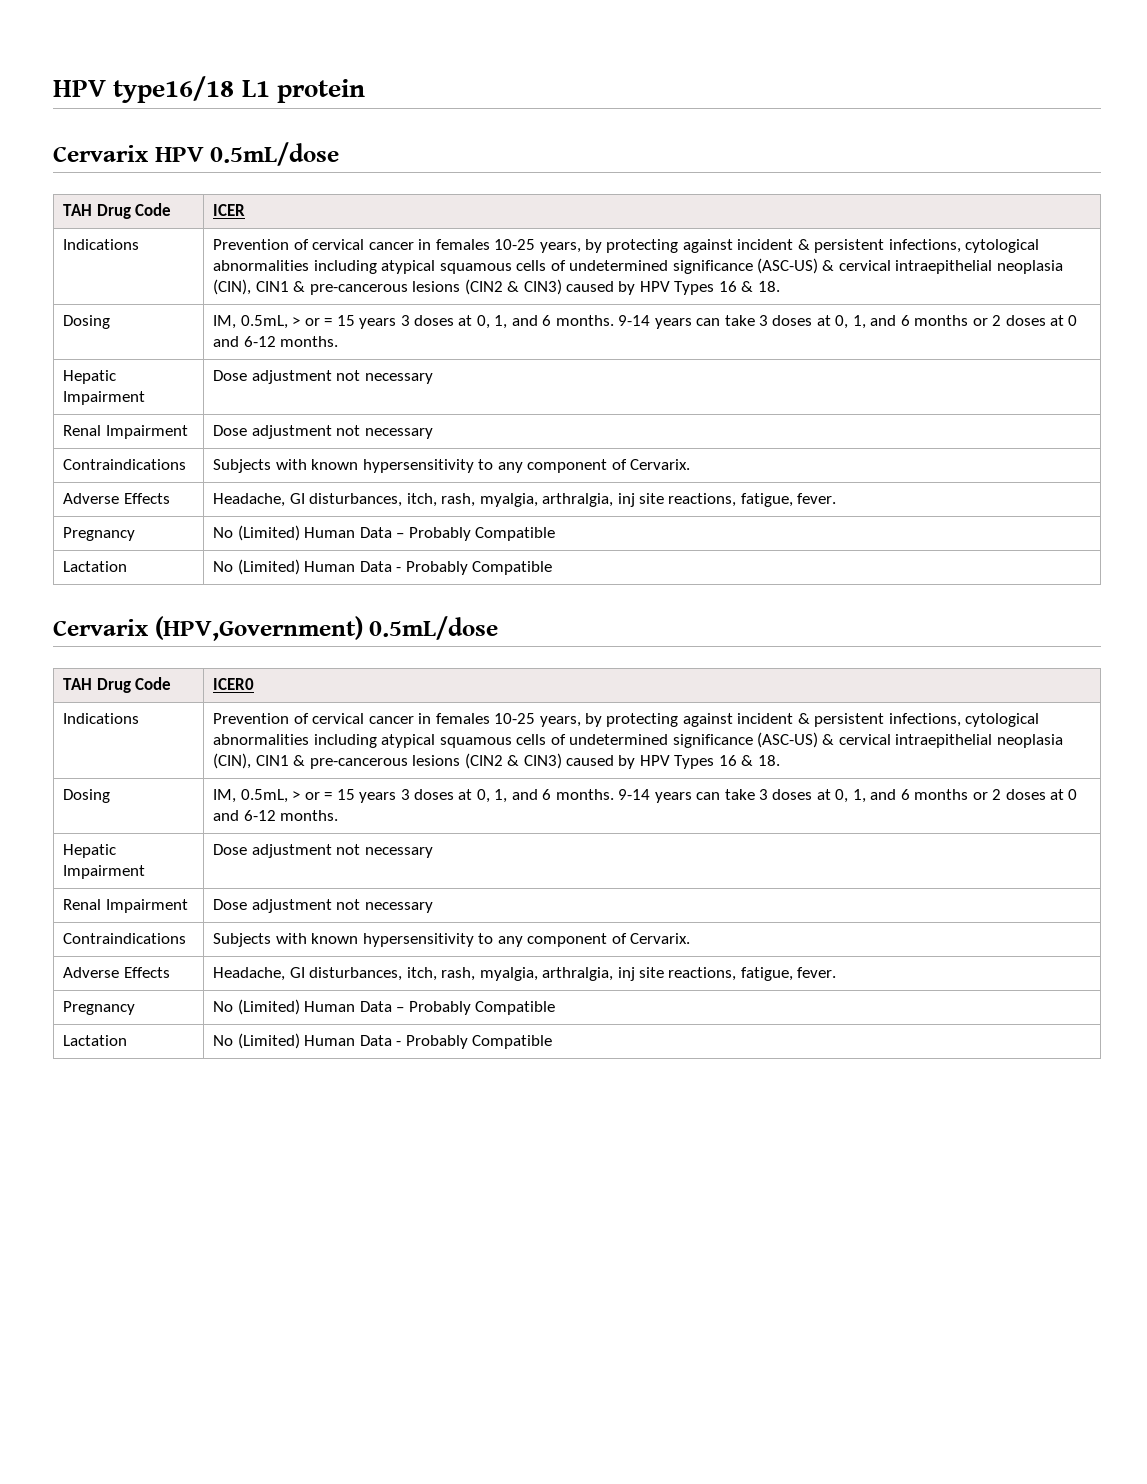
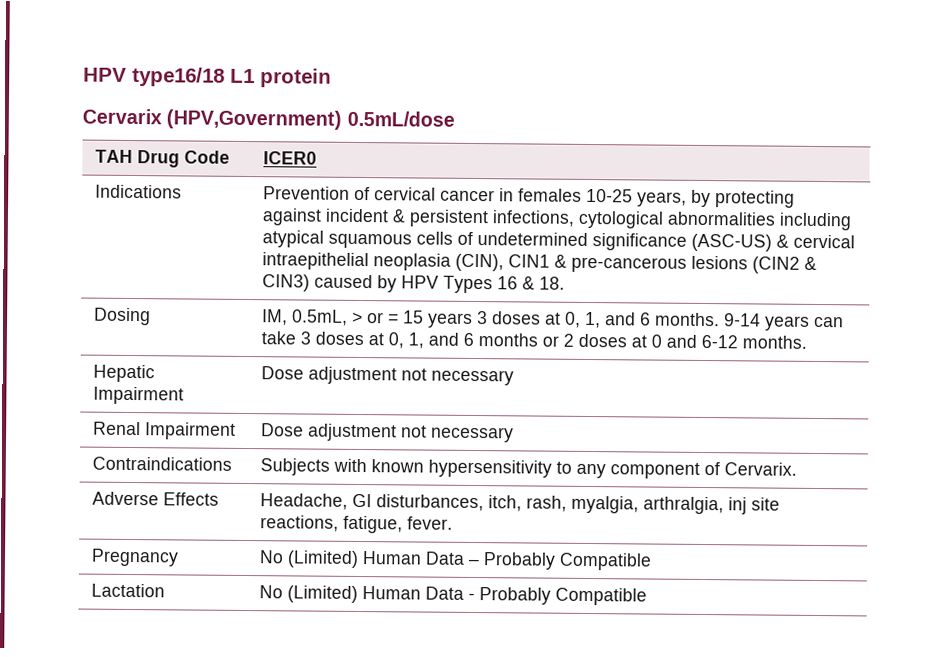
- Cervarix HPV 0.5mL/dose
- TAH Drug Code | ICER
- Indications | Prevention of cervical cancer in females 10-25 years, by protecting against incident & persistent infections, cytological abnormalities including atypical squamous cells of undetermined significance (ASC-US) & cervical intraepithelial neoplasia (CIN), CIN1 & pre-cancerous lesions (CIN2 & CIN3) caused by HPV Types 16 & 18.
- Dosing | IM, 0.5mL, > or = 15 years 3 doses at 0, 1, and 6 months. 9-14 years can take 3 doses at 0, 1, and 6 months or 2 doses at 0 and 6-12 months.
- Hepatic Impairment | Dose adjustment not necessary
- Renal Impairment | Dose adjustment not necessary
- Contraindications | Subjects with known hypersensitivity to any component of Cervarix.
- Adverse Effects | Headache, GI disturbances, itch, rash, myalgia, arthralgia, inj site reactions, fatigue, fever.
- Pregnancy | No (Limited) Human Data – Probably Compatible
- Lactation | No (Limited) Human Data - Probably Compatible

